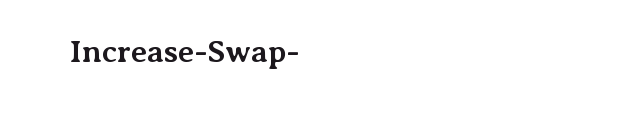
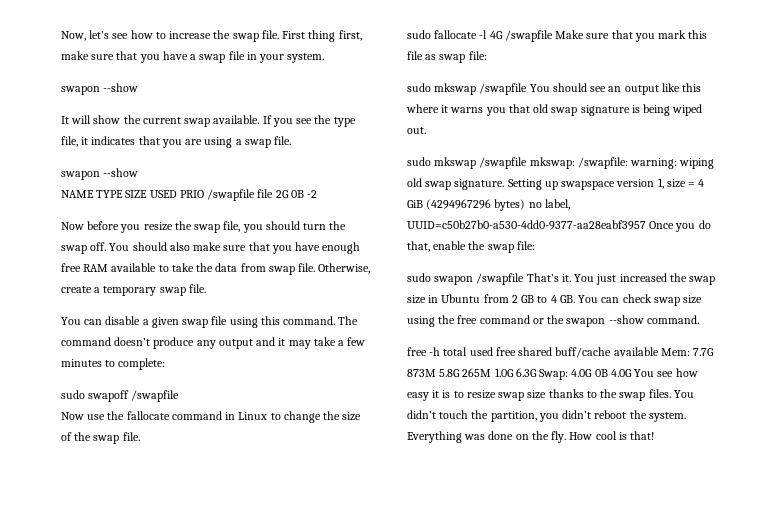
- Increase-Swap-
+ Now, let’s see how to increase the swap file. First thing first, make sure that you have a swap file in your system.
+ swapon --show
+ It will show the current swap available. If you see the type file, it indicates that you are using a swap file.
+ swapon --show
+ NAME TYPE SIZE USED PRIO /swapfile file 2G 0B -2
+ Now before you resize the swap file, you should turn the swap off. You should also make sure that you have enough free RAM available to take the data from swap file. Otherwise, create a temporary swap file.
+ You can disable a given swap file using this command. The command doesn’t produce any output and it may take a few minutes to complete:
+ sudo swapoff /swapfile
+ Now use the fallocate command in Linux to change the size of the swap file.
+ sudo fallocate -l 4G /swapfile Make sure that you mark this file as swap file:
+ sudo mkswap /swapfile You should see an output like this where it warns you that old swap signature is being wiped out.
+ sudo mkswap /swapfile mkswap: /swapfile: warning: wiping old swap signature. Setting up swapspace version 1, size = 4 GiB (4294967296 bytes) no label, UUID=c50b27b0-a530-4dd0-9377-aa28eabf3957 Once you do that, enable the swap file:
+ sudo swapon /swapfile That’s it. You just increased the swap size in Ubuntu from 2 GB to 4 GB. You can check swap size using the free command or the swapon --show command.
+ free -h total used free shared buff/cache available Mem: 7.7G 873M 5.8G 265M 1.0G 6.3G Swap: 4.0G 0B 4.0G You see how easy it is to resize swap size thanks to the swap files. You didn’t touch the partition, you didn’t reboot the system. Everything was done on the fly. How cool is that!

